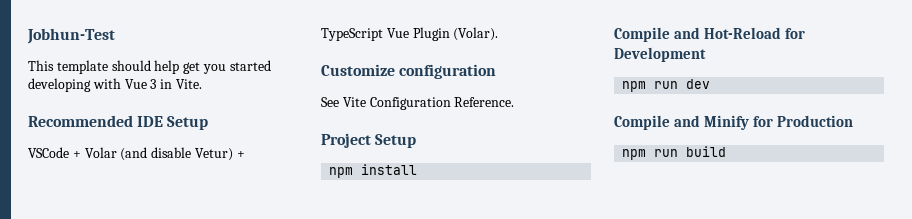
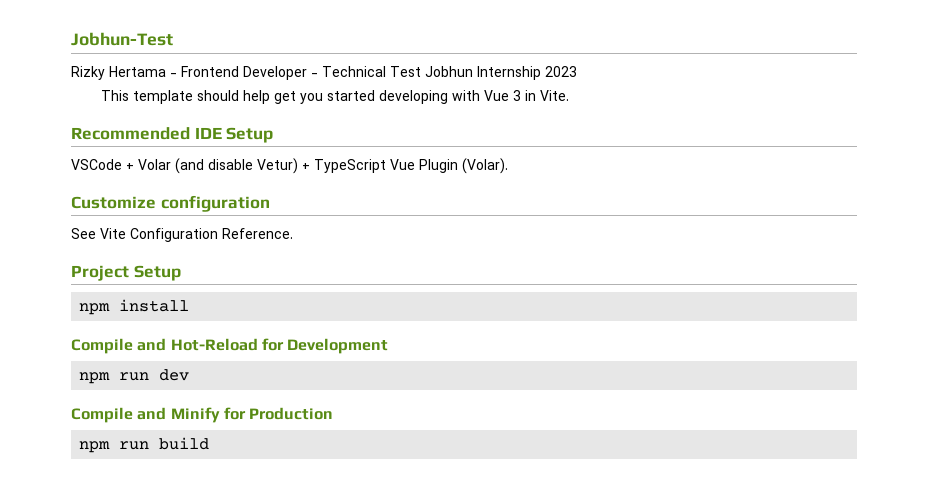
+ Rizky Hertama - Frontend Developer - Technical Test Jobhun Internship 2023

